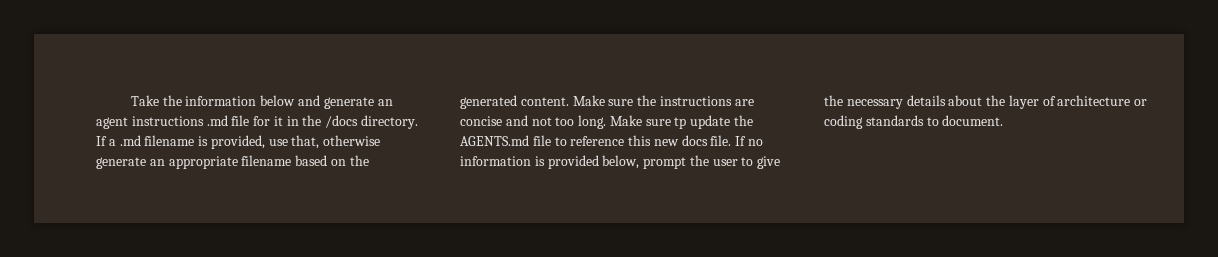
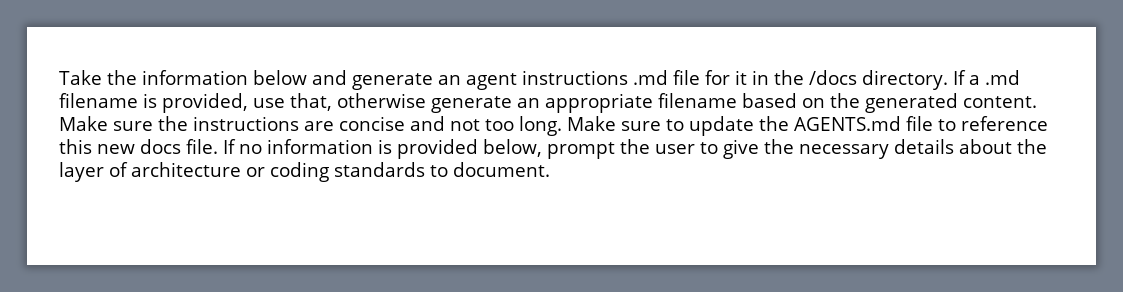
- Make sure tp update the AGENTS.md file to reference this new docs file.
+ Make sure to update the AGENTS.md file to reference this new docs file.

